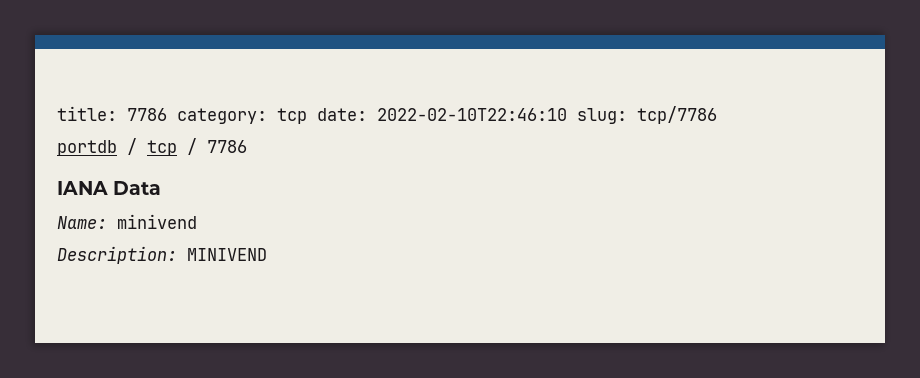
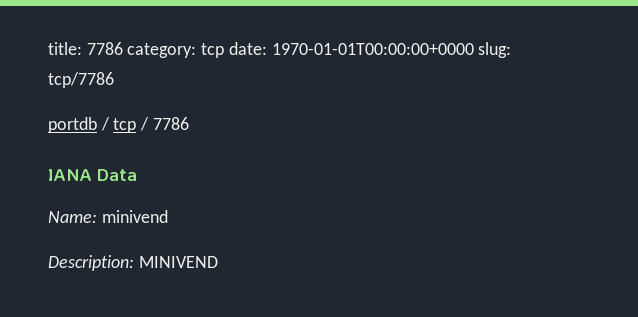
- title: 7786 category: tcp date: 2022-02-10T22:46:10 slug: tcp/7786
+ title: 7786 category: tcp date: 1970-01-01T00:00:00+0000 slug: tcp/7786

